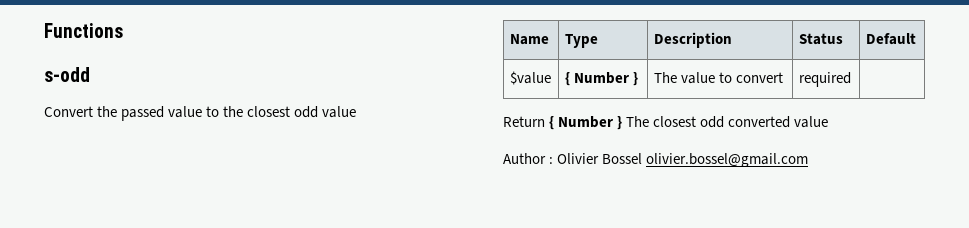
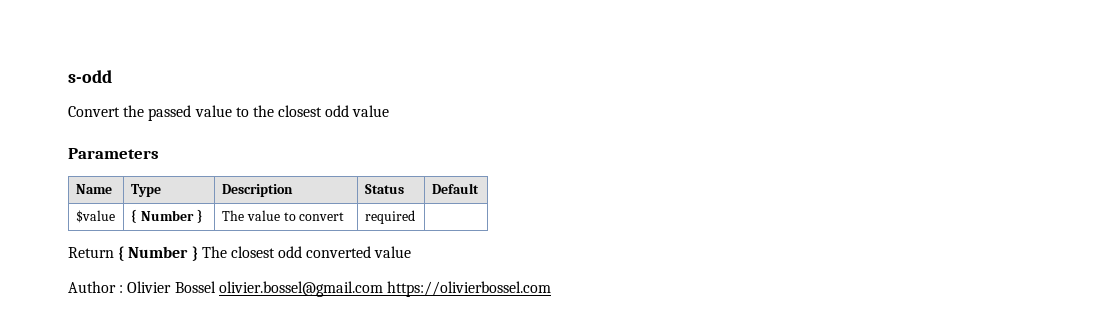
- Functions
+ Parameters
- Author : Olivier Bossel olivier.bossel@gmail.com
+ Author : Olivier Bossel olivier.bossel@gmail.com https://olivierbossel.com

